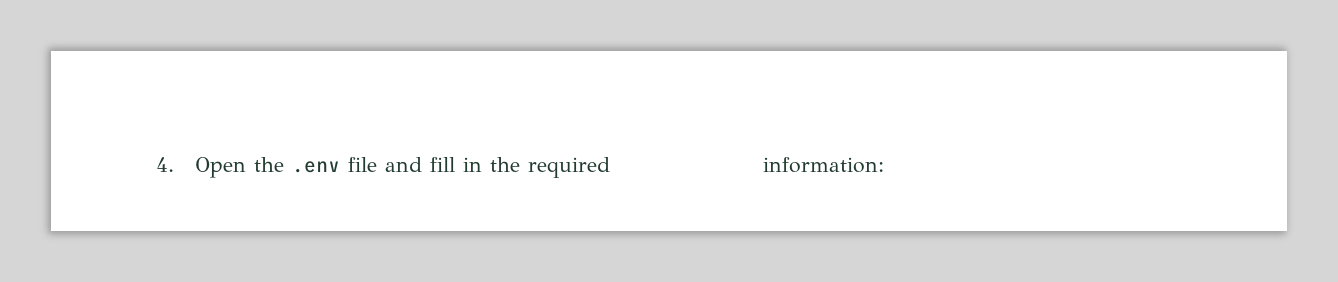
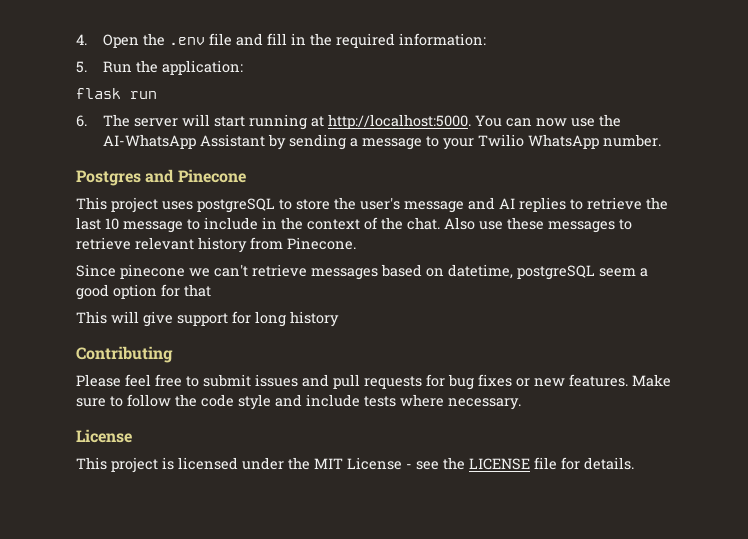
+ 5. Run the application:
+ flask run
+ 6. The server will start running at http://localhost:5000. You can now use the AI-WhatsApp Assistant by sending a message to your Twilio WhatsApp number.
+ Postgres and Pinecone
+ This project uses postgreSQL to store the user's message and AI replies to retrieve the last 10 message to include in the context of the chat. Also use these messages to retrieve relevant history from Pinecone.
+ Since pinecone we can't retrieve messages based on datetime, postgreSQL seem a good option for that
+ This will give support for long history
+ Contributing
+ Please feel free to submit issues and pull requests for bug fixes or new features. Make sure to follow the code style and include tests where necessary.
+ License
+ This project is licensed under the MIT License - see the LICENSE file for details.

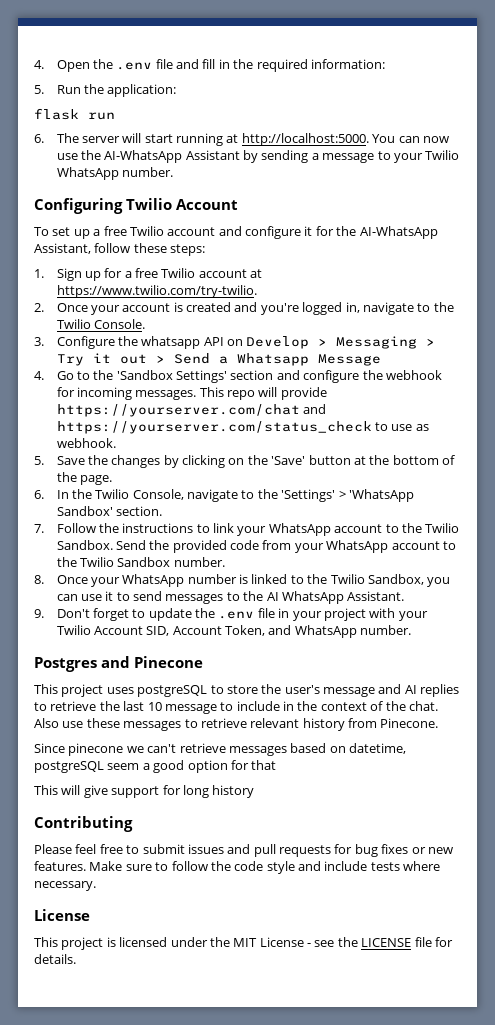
+ Configuring Twilio Account
+ To set up a free Twilio account and configure it for the AI-WhatsApp Assistant, follow these steps:
+ 1. Sign up for a free Twilio account at https://www.twilio.com/try-twilio.
+ 2. Once your account is created and you're logged in, navigate to the Twilio Console.
+ 3. Configure the whatsapp API on Develop > Messaging > Try it out > Send a Whatsapp Message
+ 4. Go to the 'Sandbox Settings' section and configure the webhook for incoming messages. This repo will provide https://yourserver.com/chat and https://yourserver.com/status_check to use as webhook.
+ 5. Save the changes by clicking on the 'Save' button at the bottom of the page.
+ 6. In the Twilio Console, navigate to the 'Settings' > 'WhatsApp Sandbox' section.
+ 7. Follow the instructions to link your WhatsApp account to the Twilio Sandbox. Send the provided code from your WhatsApp account to the Twilio Sandbox number.
+ 8. Once your WhatsApp number is linked to the Twilio Sandbox, you can use it to send messages to the AI WhatsApp Assistant.
+ 9. Don't forget to update the .env file in your project with your Twilio Account SID, Account Token, and WhatsApp number.

